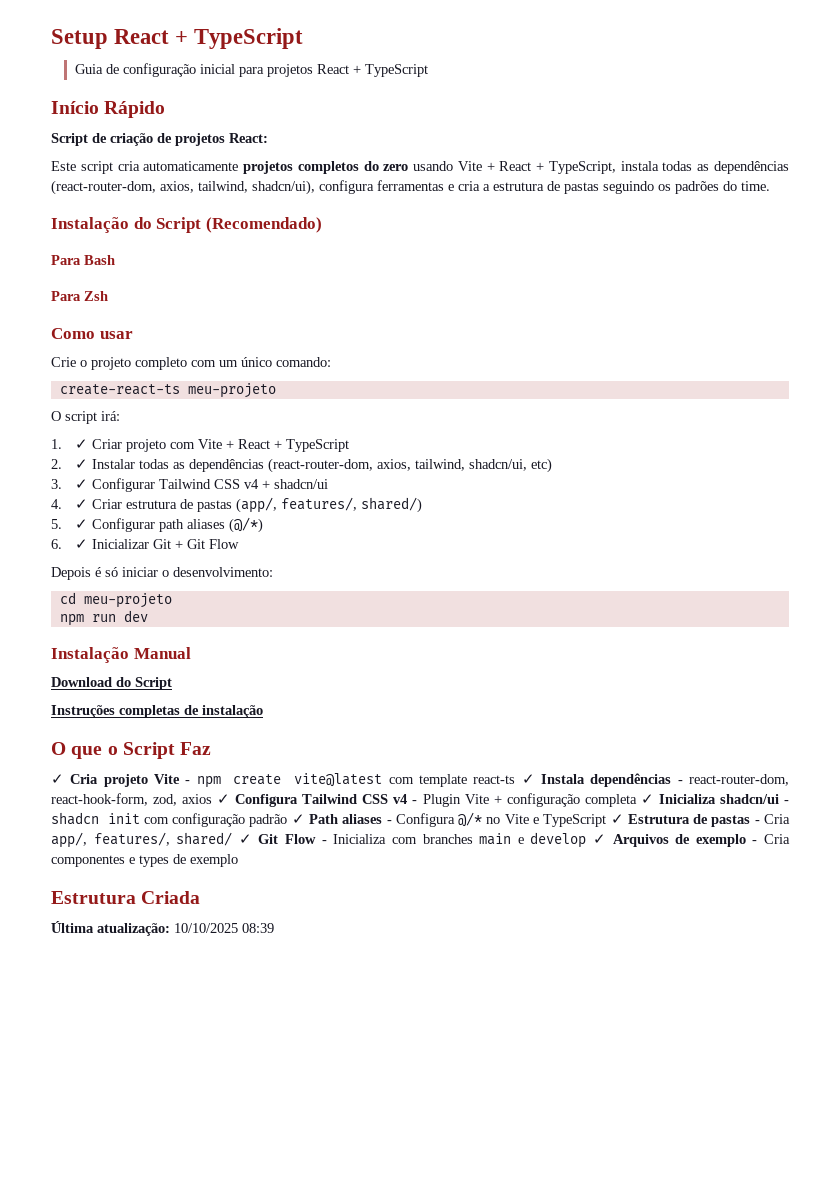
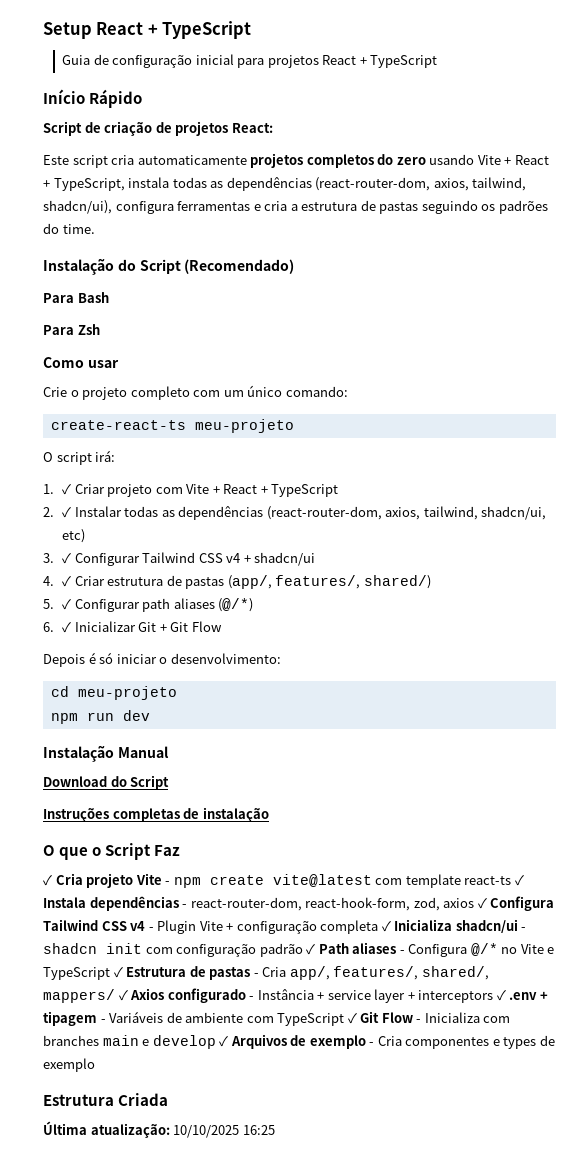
- ✓ Cria projeto Vite - npm create vite@latest com template react-ts ✓ Instala dependências - react-router-dom, react-hook-form, zod, axios ✓ Configura Tailwind CSS v4 - Plugin Vite + configuração completa ✓ Inicializa shadcn/ui - shadcn init com configuração padrão ✓ Path aliases - Configura @/* no Vite e TypeScript ✓ Estrutura de pastas - Cria app/, features/, shared/ ✓ Git Flow - Inicializa com branches main e develop ✓ Arquivos de exemplo - Cria componentes e types de exemplo
+ ✓ Cria projeto Vite - npm create vite@latest com template react-ts ✓ Instala dependências - react-router-dom, react-hook-form, zod, axios ✓ Configura Tailwind CSS v4 - Plugin Vite + configuração completa ✓ Inicializa shadcn/ui - shadcn init com configuração padrão ✓ Path aliases - Configura @/* no Vite e TypeScript ✓ Estrutura de pastas - Cria app/, features/, shared/, mappers/ ✓ Axios configurado - Instância + service layer + interceptors ✓ .env + tipagem - Variáveis de ambiente com TypeScript ✓ Git Flow - Inicializa com branches main e develop ✓ Arquivos de exemplo - Cria componentes e types de exemplo
- Última atualização: 10/10/2025 08:39
+ Última atualização: 10/10/2025 16:25

